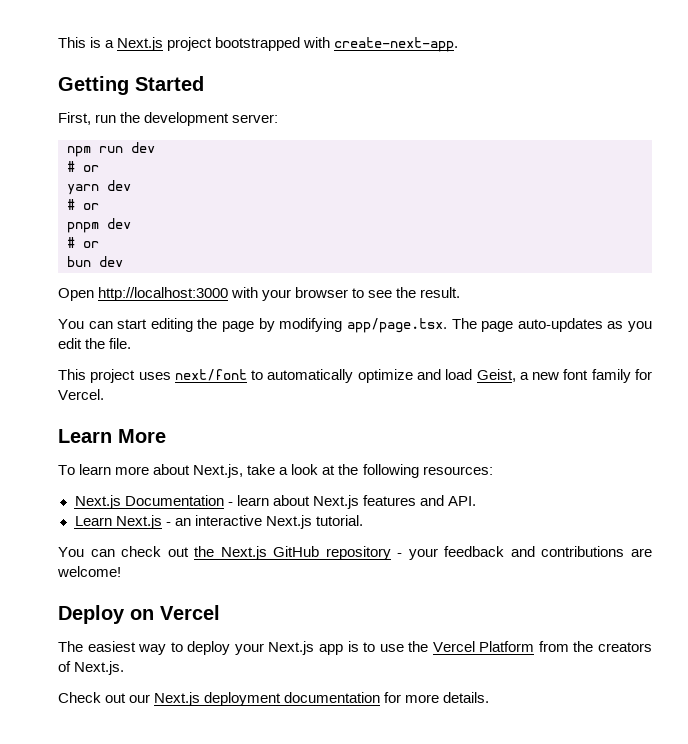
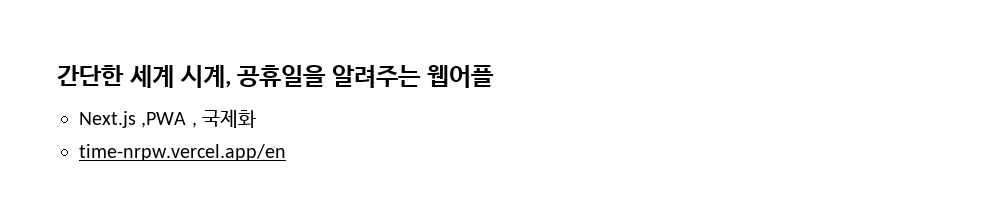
- This is a Next.js project bootstrapped with create-next-app.
- Getting Started
- First, run the development server:
- npm run dev
- # or
- yarn dev
- # or
- pnpm dev
- # or
- bun dev
- Open http://localhost:3000 with your browser to see the result.
- You can start editing the page by modifying app/page.tsx. The page auto-updates as you edit the file.
- This project uses next/font to automatically optimize and load Geist, a new font family for Vercel.
- Learn More
- To learn more about Next.js, take a look at the following resources:
- Next.js Documentation - learn about Next.js features and API.
- Learn Next.js - an interactive Next.js tutorial.
- You can check out the Next.js GitHub repository - your feedback and contributions are welcome!
- Deploy on Vercel
- The easiest way to deploy your Next.js app is to use the Vercel Platform from the creators of Next.js.
- Check out our Next.js deployment documentation for more details.
+ 간단한 세계 시계, 공휴일을 알려주는 웹어플
+ Next.js ,PWA , 국제화
+ time-nrpw.vercel.app/en

